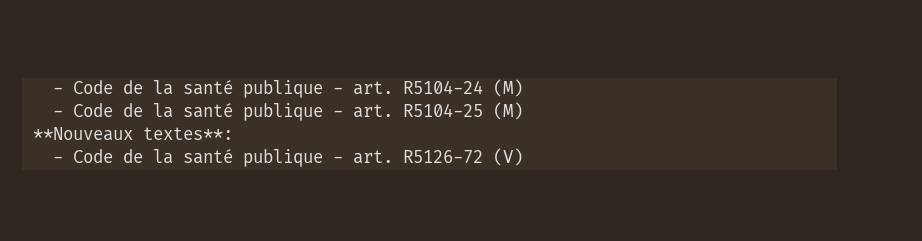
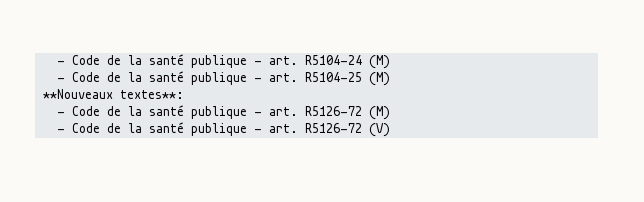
+ - Code de la santé publique - art. R5126-72 (M)

